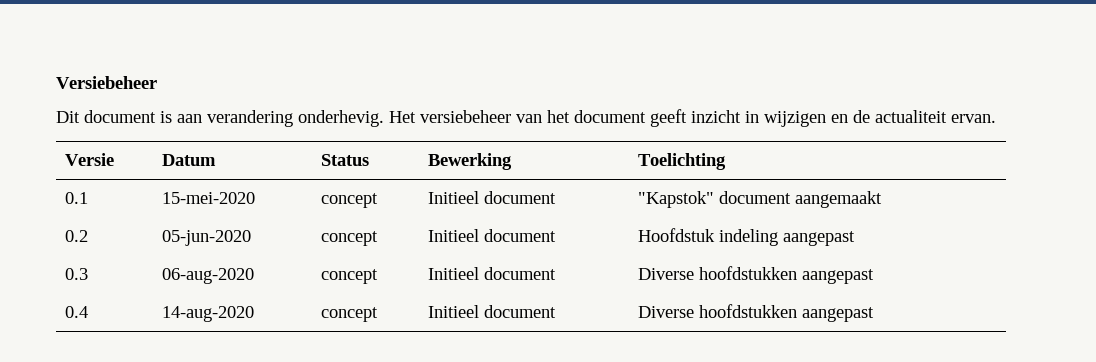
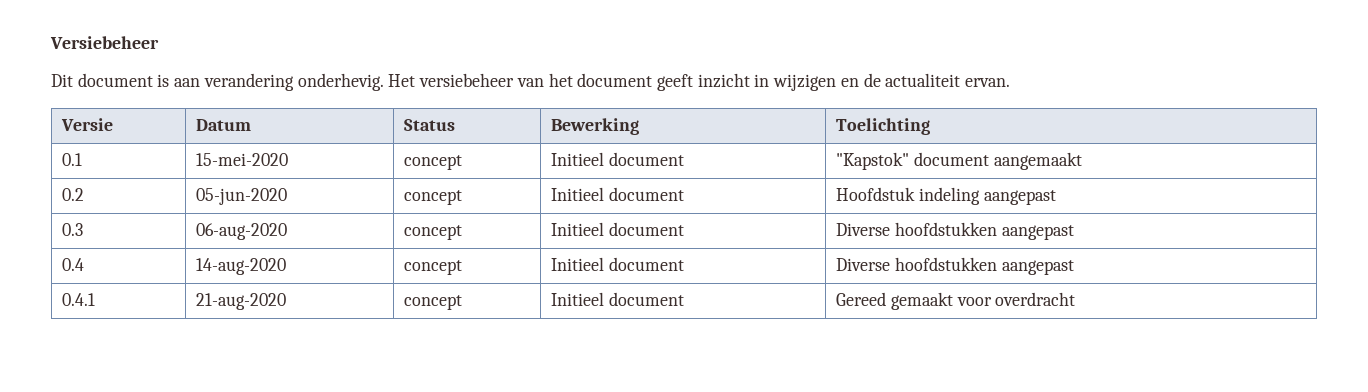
+ 0.4.1 | 21-aug-2020 | concept | Initieel document | Gereed gemaakt voor overdracht

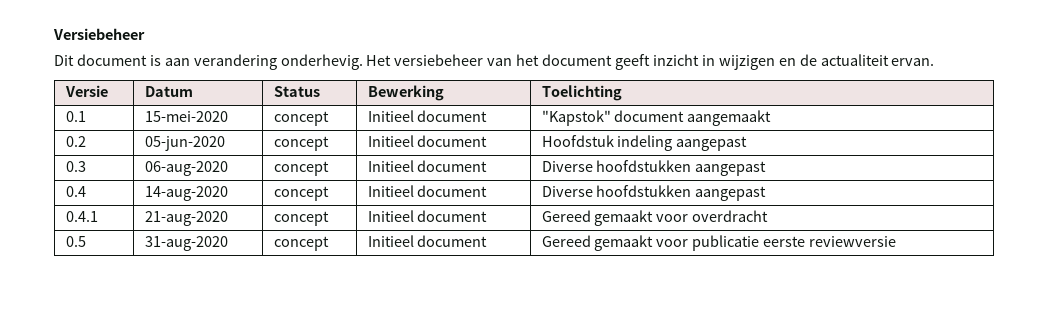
+ 0.5 | 31-aug-2020 | concept | Initieel document | Gereed gemaakt voor publicatie eerste reviewversie

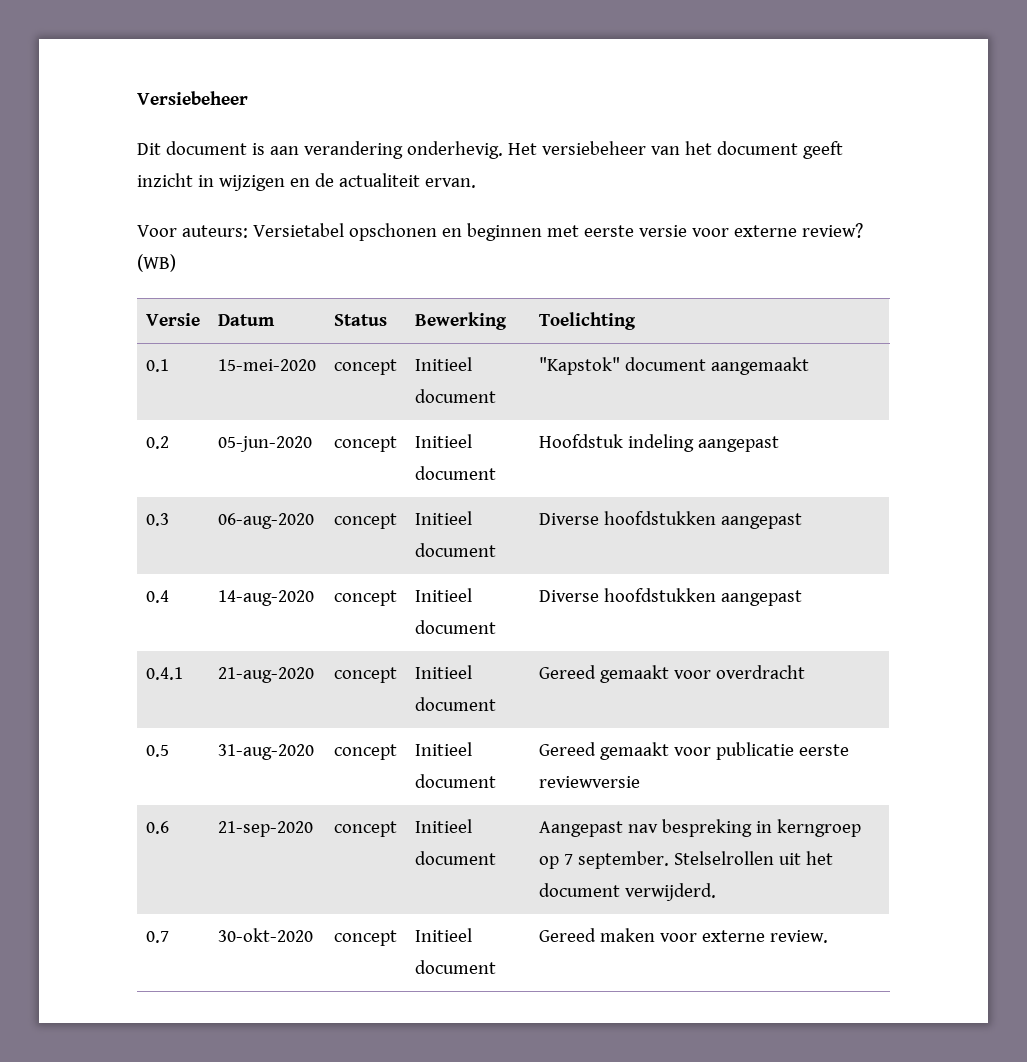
+ Voor auteurs: Versietabel opschonen en beginnen met eerste versie voor externe review? (WB)
+ 0.6 | 21-sep-2020 | concept | Initieel document | Aangepast nav bespreking in kerngroep op 7 september. Stelselrollen uit het document verwijderd.
+ 0.7 | 30-okt-2020 | concept | Initieel document | Gereed maken voor externe review.

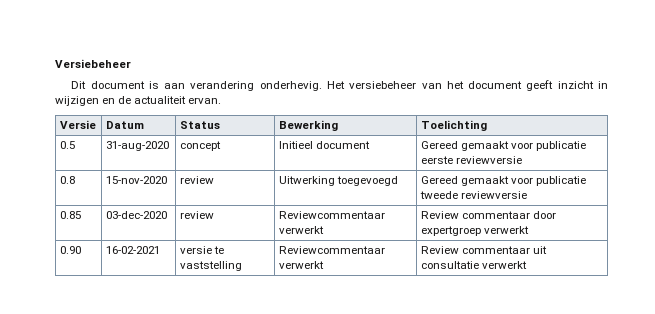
- Voor auteurs: Versietabel opschonen en beginnen met eerste versie voor externe review? (WB)
- 0.1 | 15-mei-2020 | concept | Initieel document | "Kapstok" document aangemaakt
- 0.2 | 05-jun-2020 | concept | Initieel document | Hoofdstuk indeling aangepast
- 0.3 | 06-aug-2020 | concept | Initieel document | Diverse hoofdstukken aangepast
- 0.4 | 14-aug-2020 | concept | Initieel document | Diverse hoofdstukken aangepast
- 0.4.1 | 21-aug-2020 | concept | Initieel document | Gereed gemaakt voor overdracht
- 0.6 | 21-sep-2020 | concept | Initieel document | Aangepast nav bespreking in kerngroep op 7 september. Stelselrollen uit het document verwijderd.
- 0.7 | 30-okt-2020 | concept | Initieel document | Gereed maken voor externe review.
+ 0.8 | 15-nov-2020 | review | Uitwerking toegevoegd | Gereed gemaakt voor publicatie tweede reviewversie
+ 0.85 | 03-dec-2020 | review | Reviewcommentaar verwerkt | Review commentaar door expertgroep verwerkt
+ 0.90 | 16-02-2021 | versie te vaststelling | Reviewcommentaar verwerkt | Review commentaar uit consultatie verwerkt

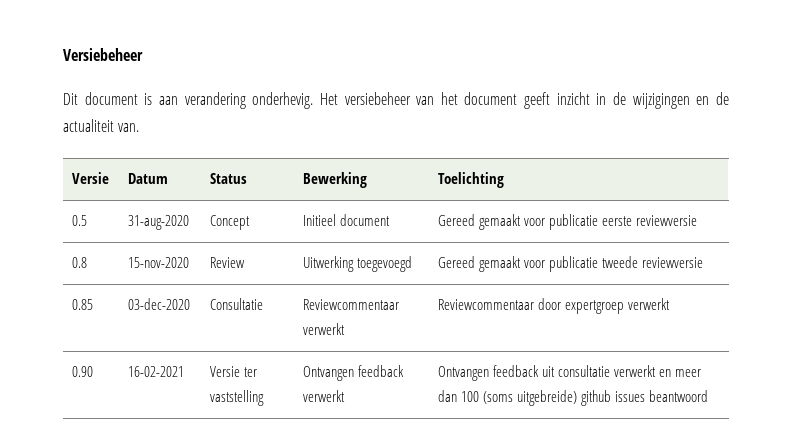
- Het versiebeheer van het document geeft inzicht in wijzigen en de actualiteit ervan.
+ Het versiebeheer van het document geeft inzicht in de wijzigingen en de actualiteit van.
- 0.5 | 31-aug-2020 | concept | Initieel document | Gereed gemaakt voor publicatie eerste reviewversie
+ 0.5 | 31-aug-2020 | Concept | Initieel document | Gereed gemaakt voor publicatie eerste reviewversie
- 0.8 | 15-nov-2020 | review | Uitwerking toegevoegd | Gereed gemaakt voor publicatie tweede reviewversie
+ 0.8 | 15-nov-2020 | Review | Uitwerking toegevoegd | Gereed gemaakt voor publicatie tweede reviewversie
- 0.85 | 03-dec-2020 | review | Reviewcommentaar verwerkt | Review commentaar door expertgroep verwerkt
+ 0.85 | 03-dec-2020 | Consultatie | Reviewcommentaar verwerkt | Reviewcommentaar door expertgroep verwerkt
- 0.90 | 16-02-2021 | versie te vaststelling | Reviewcommentaar verwerkt | Review commentaar uit consultatie verwerkt
+ 0.90 | 16-02-2021 | Versie ter vaststelling | Ontvangen feedback verwerkt | Ontvangen feedback uit consultatie verwerkt en meer dan 100 (soms uitgebreide) github issues beantwoord

